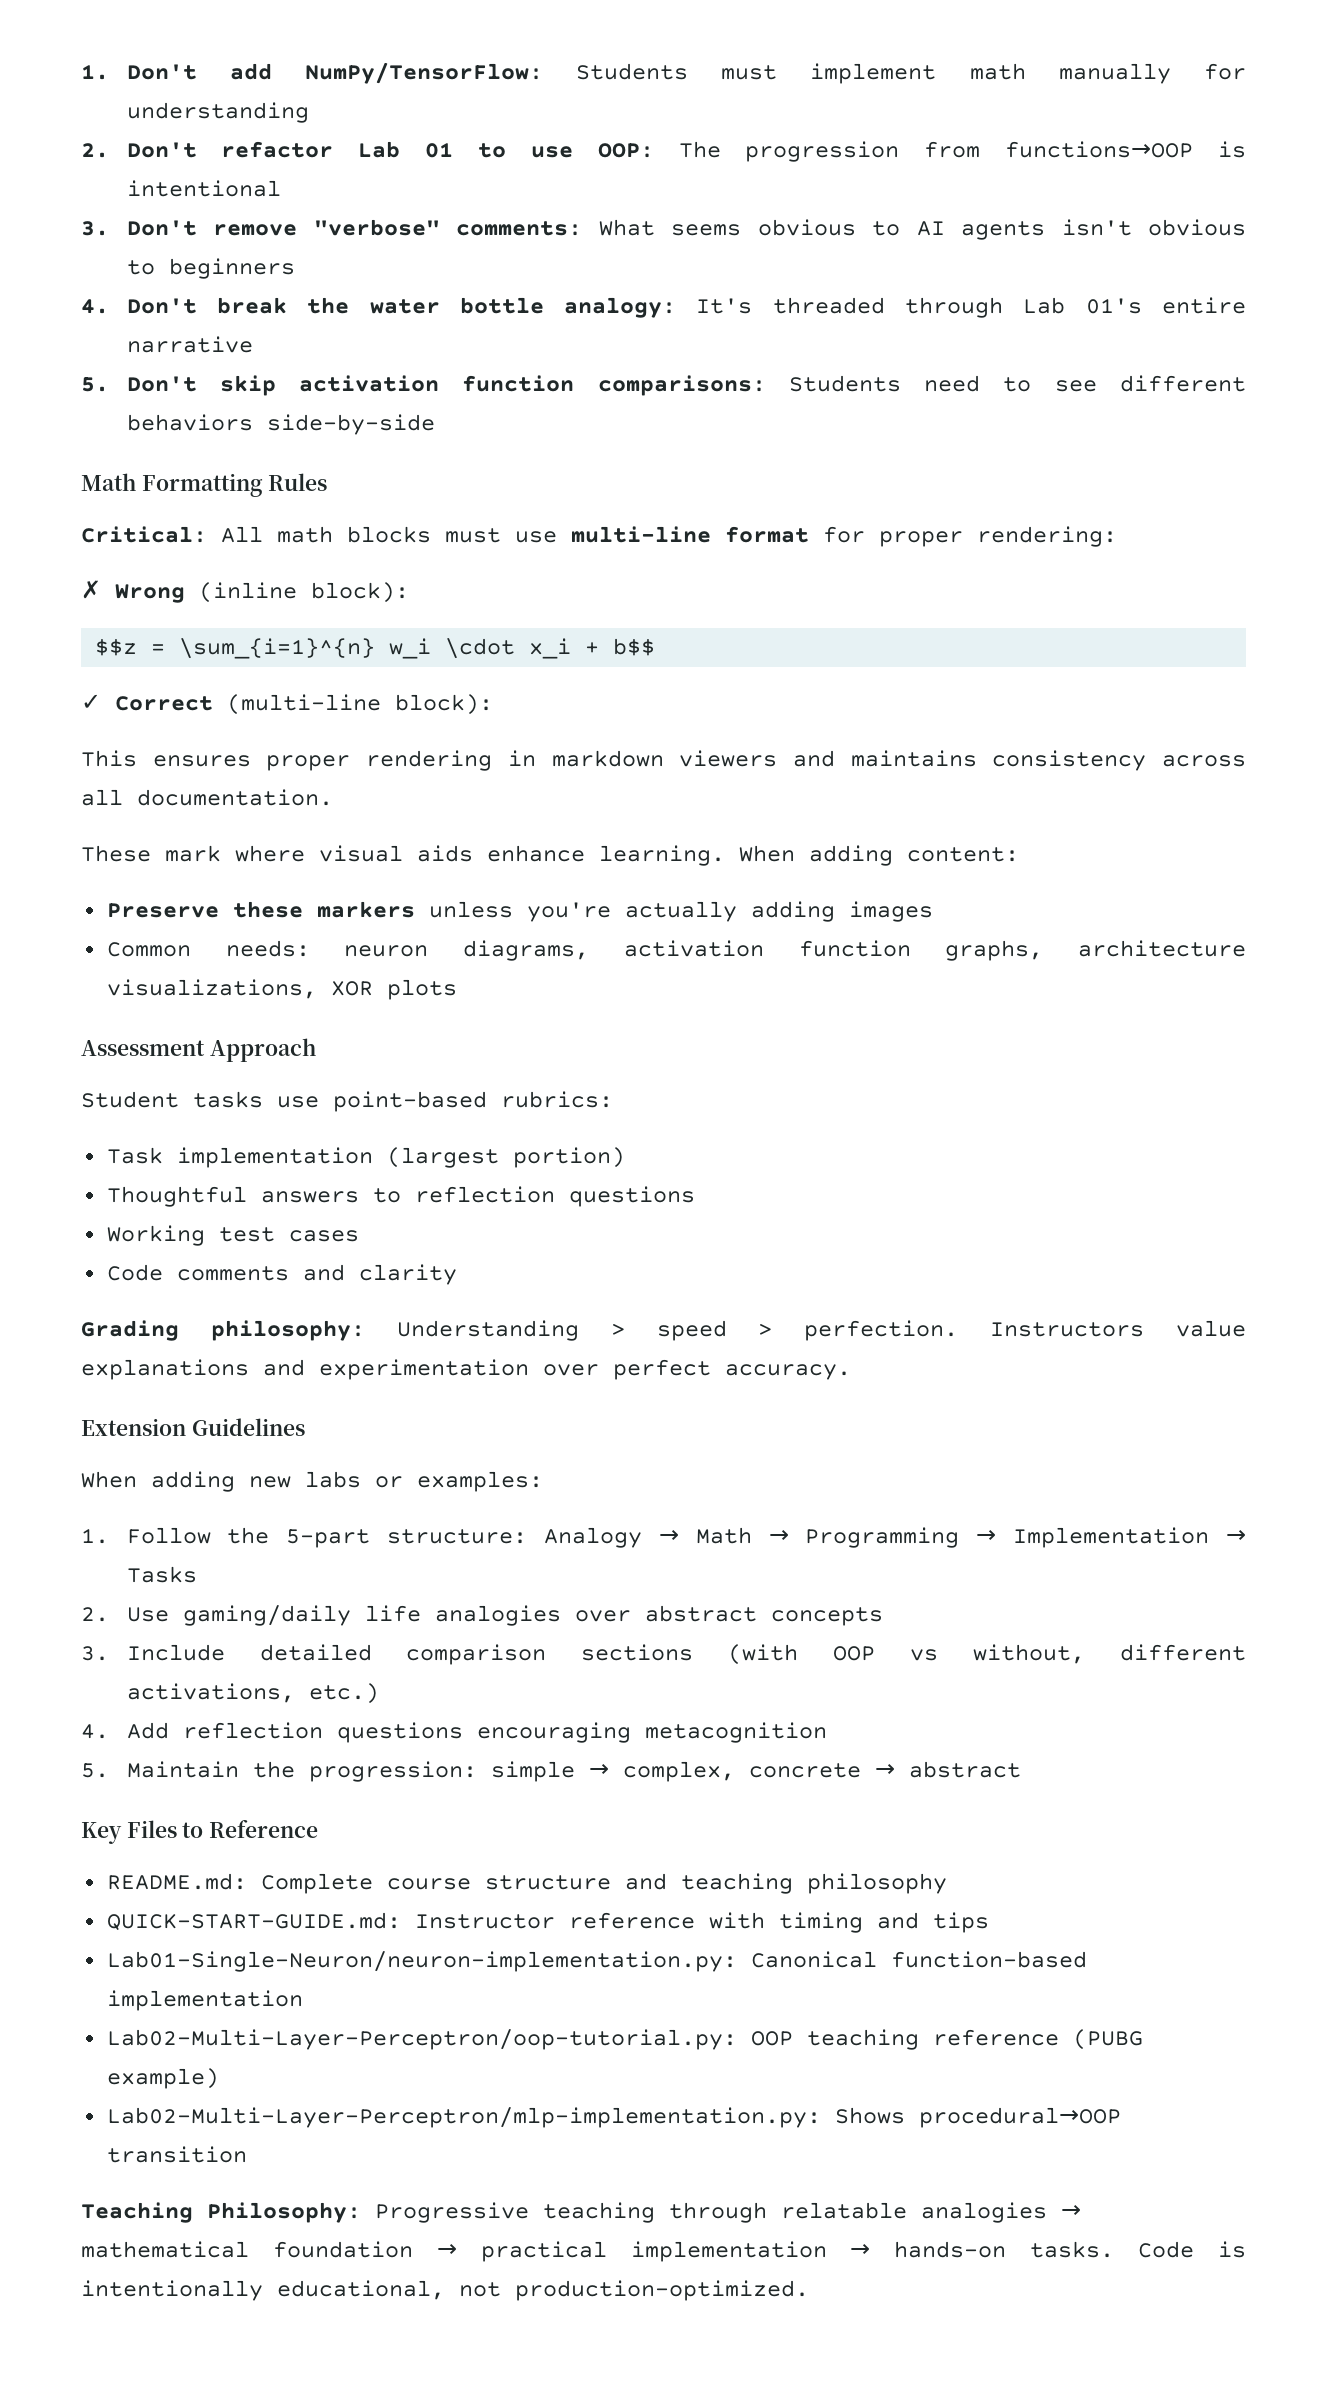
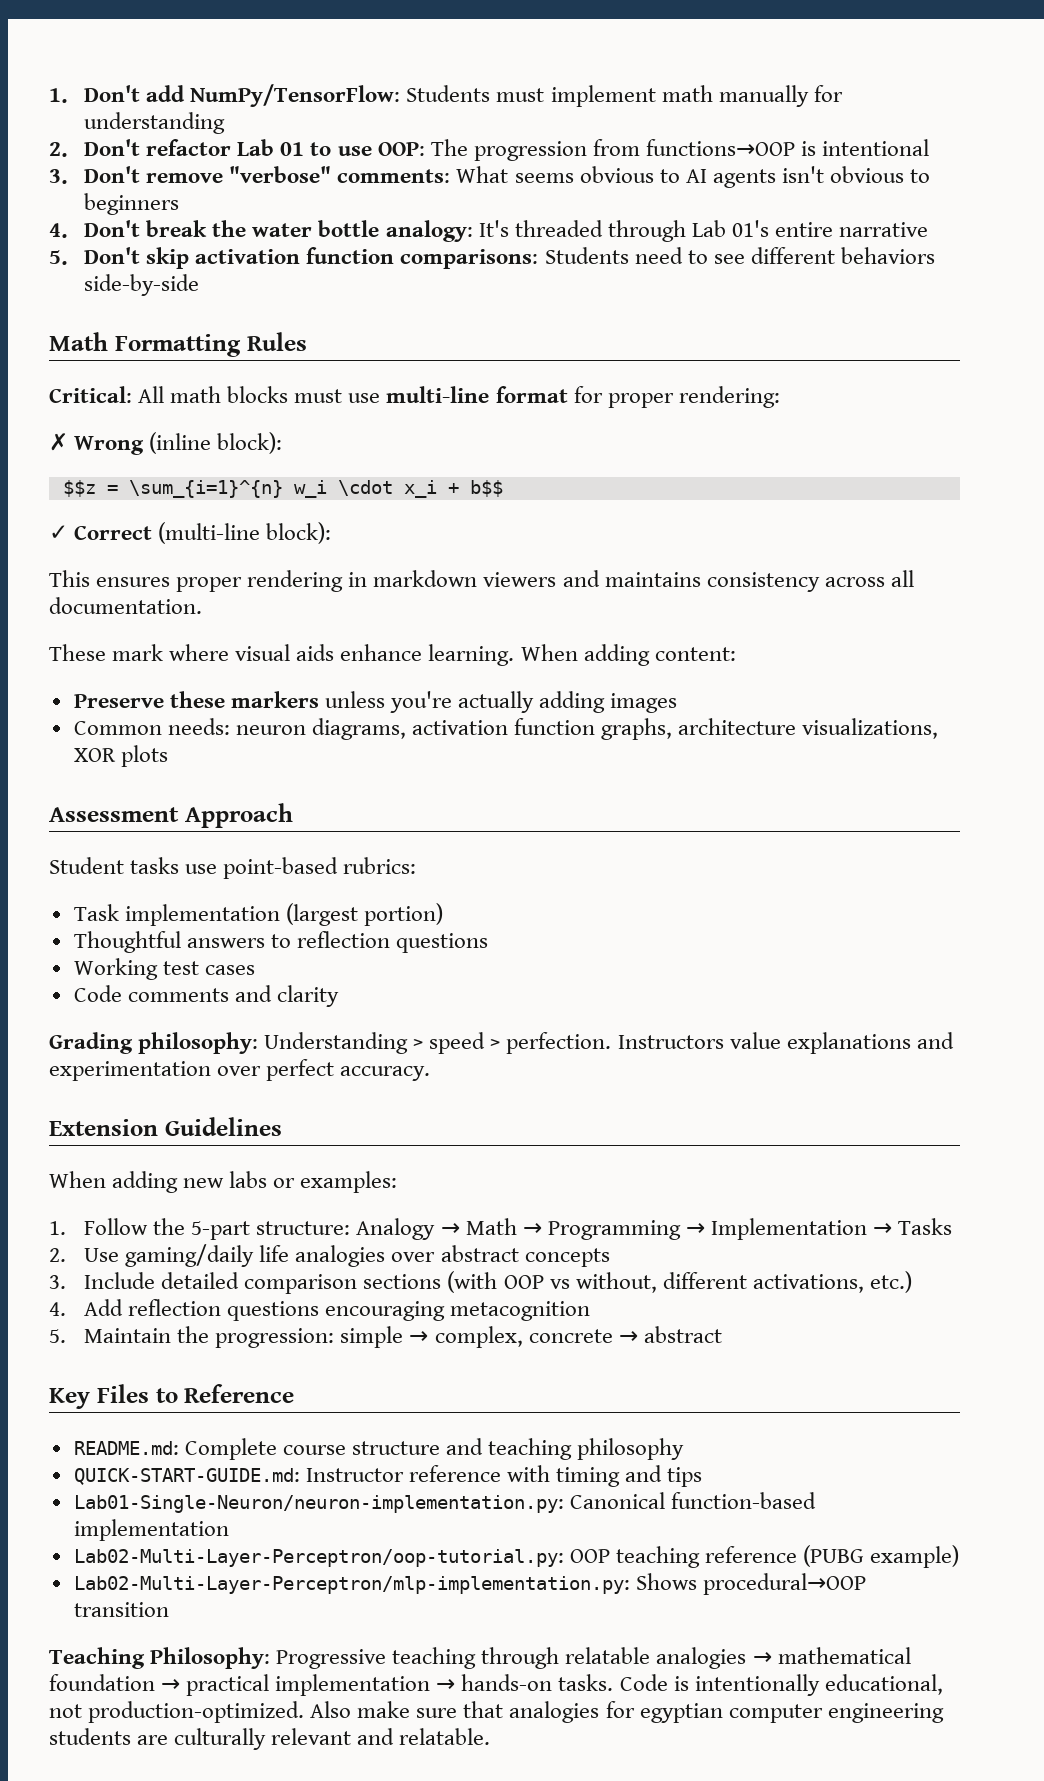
+ Also make sure that analogies for egyptian computer engineering students are culturally relevant and relatable.

